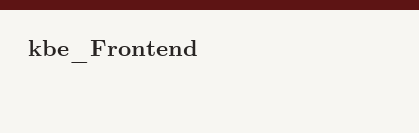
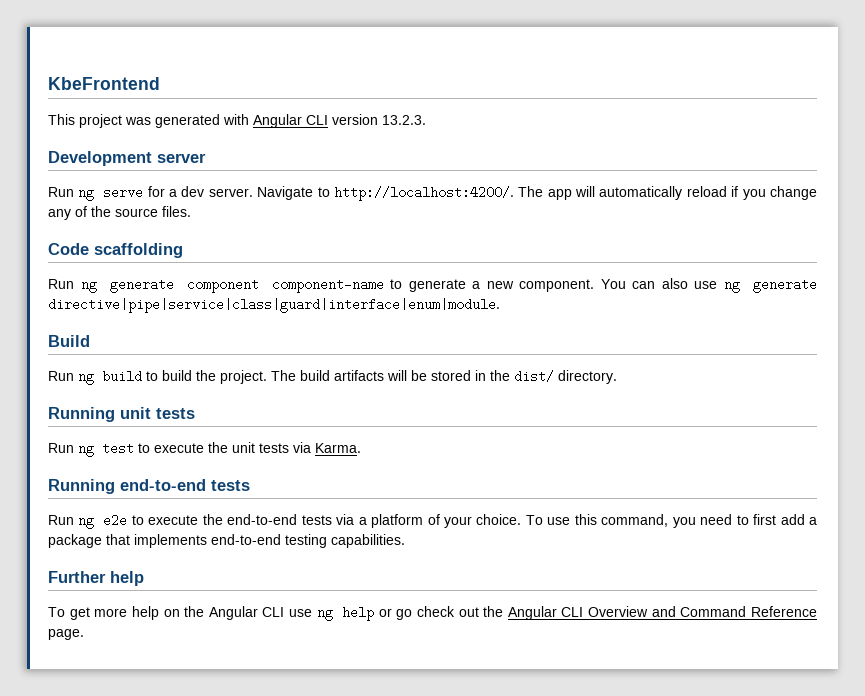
- kbe_Frontend
+ KbeFrontend
+ This project was generated with Angular CLI version 13.2.3.
+ Development server
+ Run ng serve for a dev server. Navigate to http://localhost:4200/. The app will automatically reload if you change any of the source files.
+ Code scaffolding
+ Run ng generate component component-name to generate a new component. You can also use ng generate directive|pipe|service|class|guard|interface|enum|module.
+ Build
+ Run ng build to build the project. The build artifacts will be stored in the dist/ directory.
+ Running unit tests
+ Run ng test to execute the unit tests via Karma.
+ Running end-to-end tests
+ Run ng e2e to execute the end-to-end tests via a platform of your choice. To use this command, you need to first add a package that implements end-to-end testing capabilities.
+ Further help
+ To get more help on the Angular CLI use ng help or go check out the Angular CLI Overview and Command Reference page.

